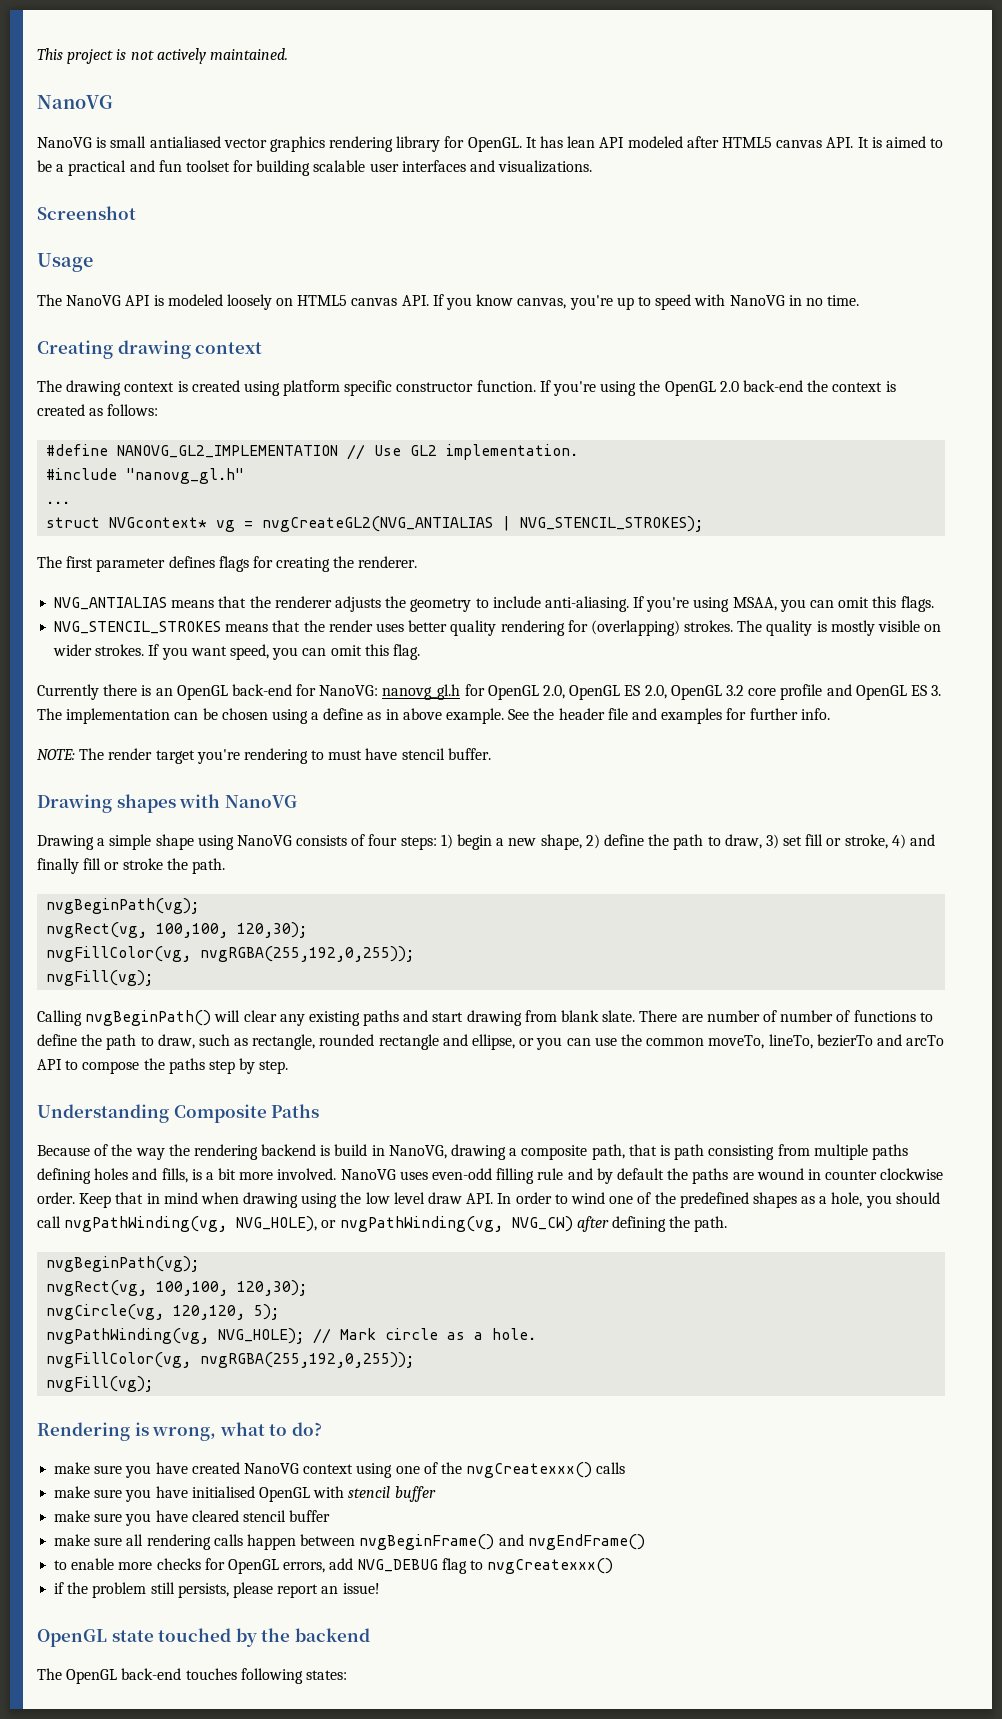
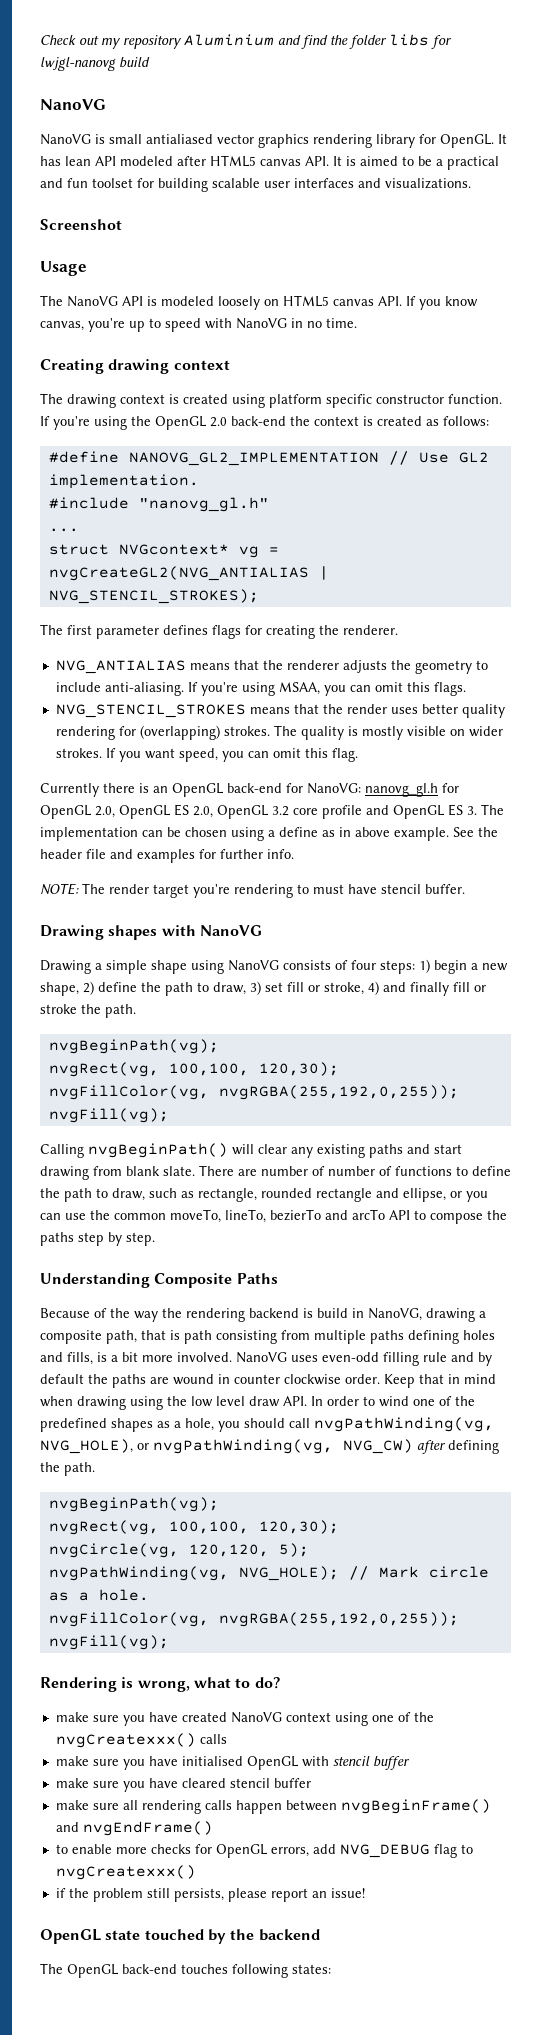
- This project is not actively maintained.
+ Check out my repository Aluminium and find the folder libs for lwjgl-nanovg build

